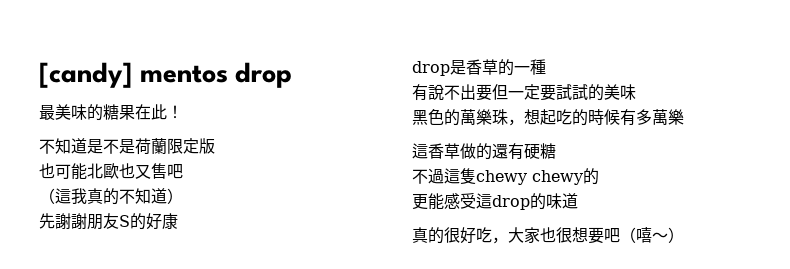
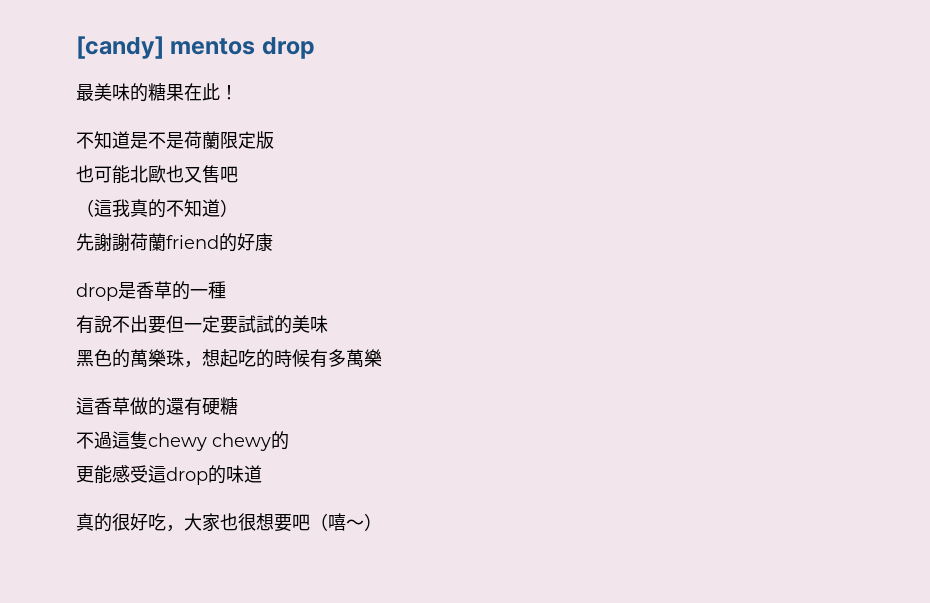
- 先謝謝朋友S的好康
+ 先謝謝荷蘭friend的好康

